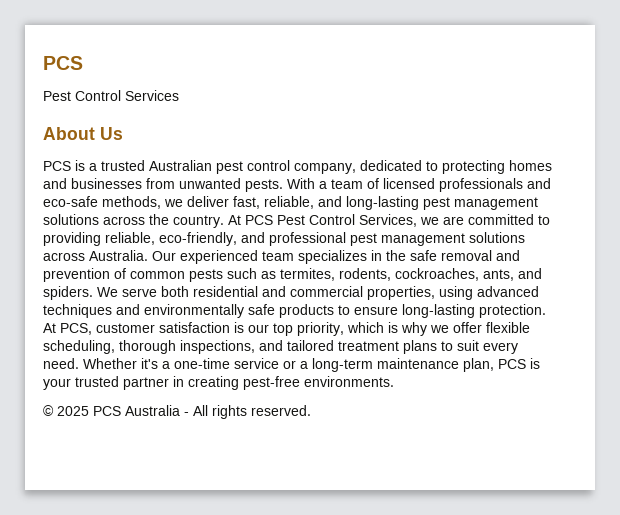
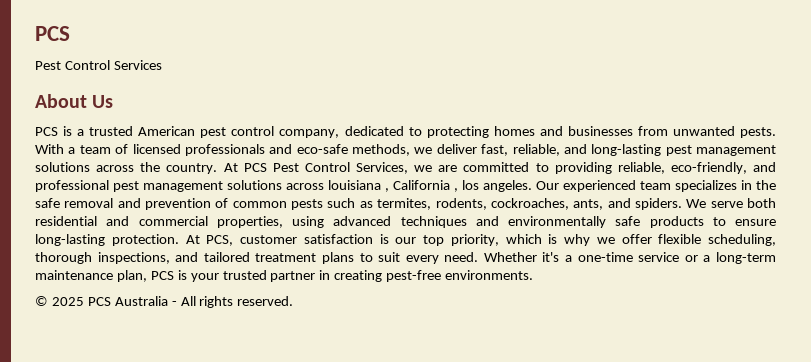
- PCS is a trusted Australian pest control company, dedicated to protecting homes and businesses from unwanted pests.
+ PCS is a trusted American pest control company, dedicated to protecting homes and businesses from unwanted pests.
- At PCS Pest Control Services, we are committed to providing reliable, eco-friendly, and professional pest management solutions across Australia.
+ At PCS Pest Control Services, we are committed to providing reliable, eco-friendly, and professional pest management solutions across louisiana , California , los angeles.

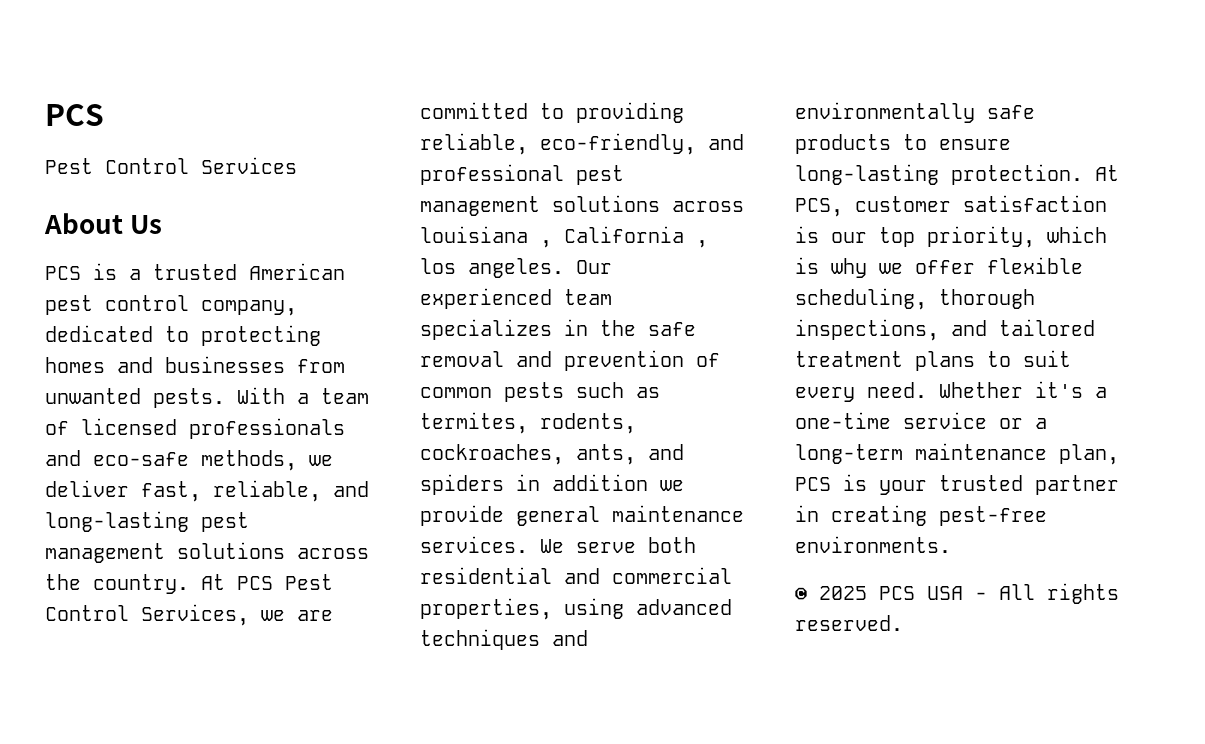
- Our experienced team specializes in the safe removal and prevention of common pests such as termites, rodents, cockroaches, ants, and spiders.
+ Our experienced team specializes in the safe removal and prevention of common pests such as termites, rodents, cockroaches, ants, and spiders in addition we provide general maintenance services.
- © 2025 PCS Australia - All rights reserved.
+ © 2025 PCS USA - All rights reserved.

